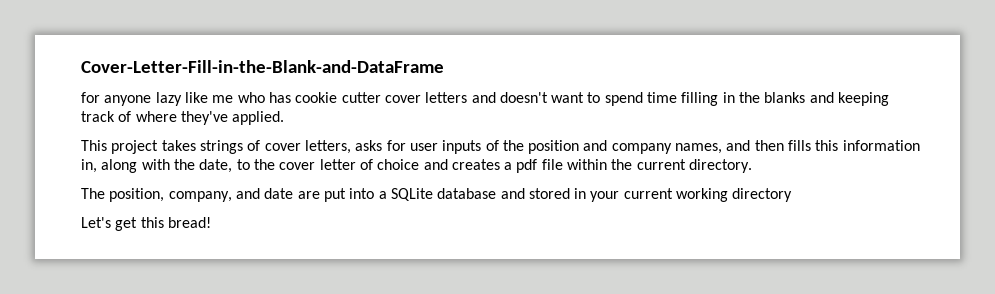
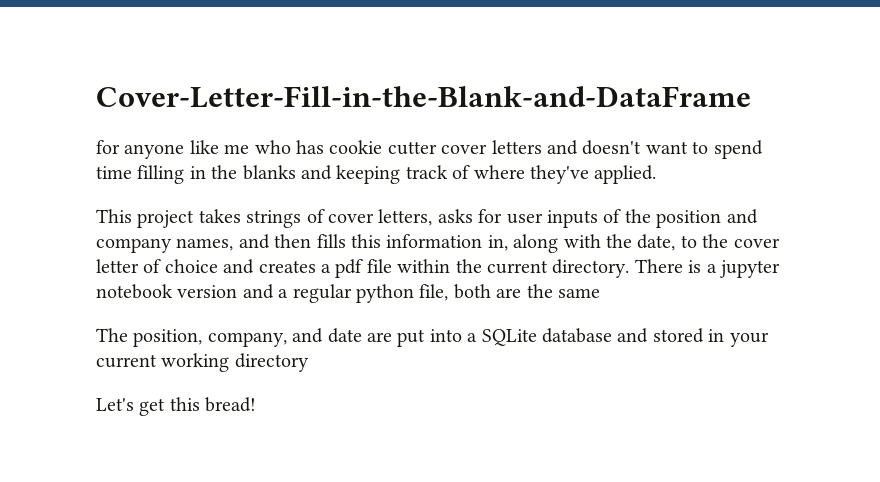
- for anyone lazy like me who has cookie cutter cover letters and doesn't want to spend time filling in the blanks and keeping track of where they've applied.
+ for anyone like me who has cookie cutter cover letters and doesn't want to spend time filling in the blanks and keeping track of where they've applied.
+ There is a jupyter notebook version and a regular python file, both are the same

